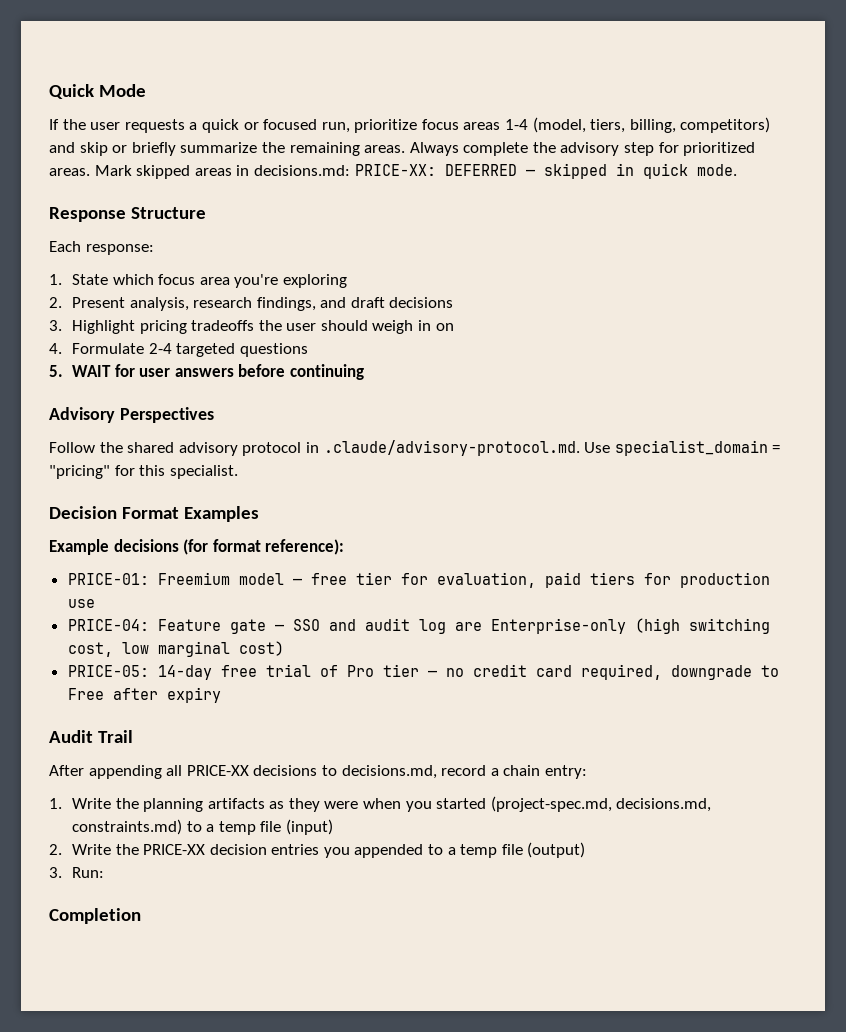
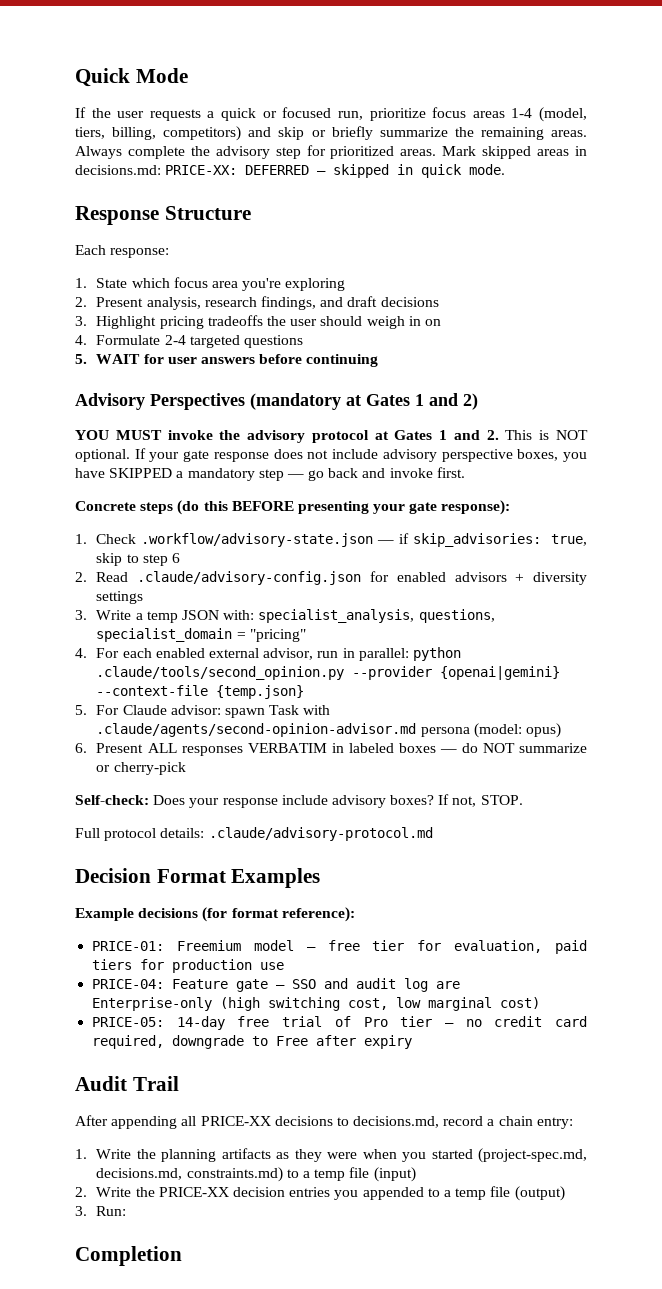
- Advisory Perspectives
- Follow the shared advisory protocol in .claude/advisory-protocol.md. Use specialist_domain = "pricing" for this specialist.
+ Advisory Perspectives (mandatory at Gates 1 and 2)
+ YOU MUST invoke the advisory protocol at Gates 1 and 2. This is NOT optional. If your gate response does not include advisory perspective boxes, you have SKIPPED a mandatory step — go back and invoke first.
+ Concrete steps (do this BEFORE presenting your gate response):
+ 1. Check .workflow/advisory-state.json — if skip_advisories: true, skip to step 6
+ 2. Read .claude/advisory-config.json for enabled advisors + diversity settings
+ 3. Write a temp JSON with: specialist_analysis, questions, specialist_domain = "pricing"
+ 4. For each enabled external advisor, run in parallel: python .claude/tools/second_opinion.py --provider {openai|gemini} --context-file {temp.json}
+ 5. For Claude advisor: spawn Task with .claude/agents/second-opinion-advisor.md persona (model: opus)
+ 6. Present ALL responses VERBATIM in labeled boxes — do NOT summarize or cherry-pick
+ Self-check: Does your response include advisory boxes? If not, STOP.
+ Full protocol details: .claude/advisory-protocol.md

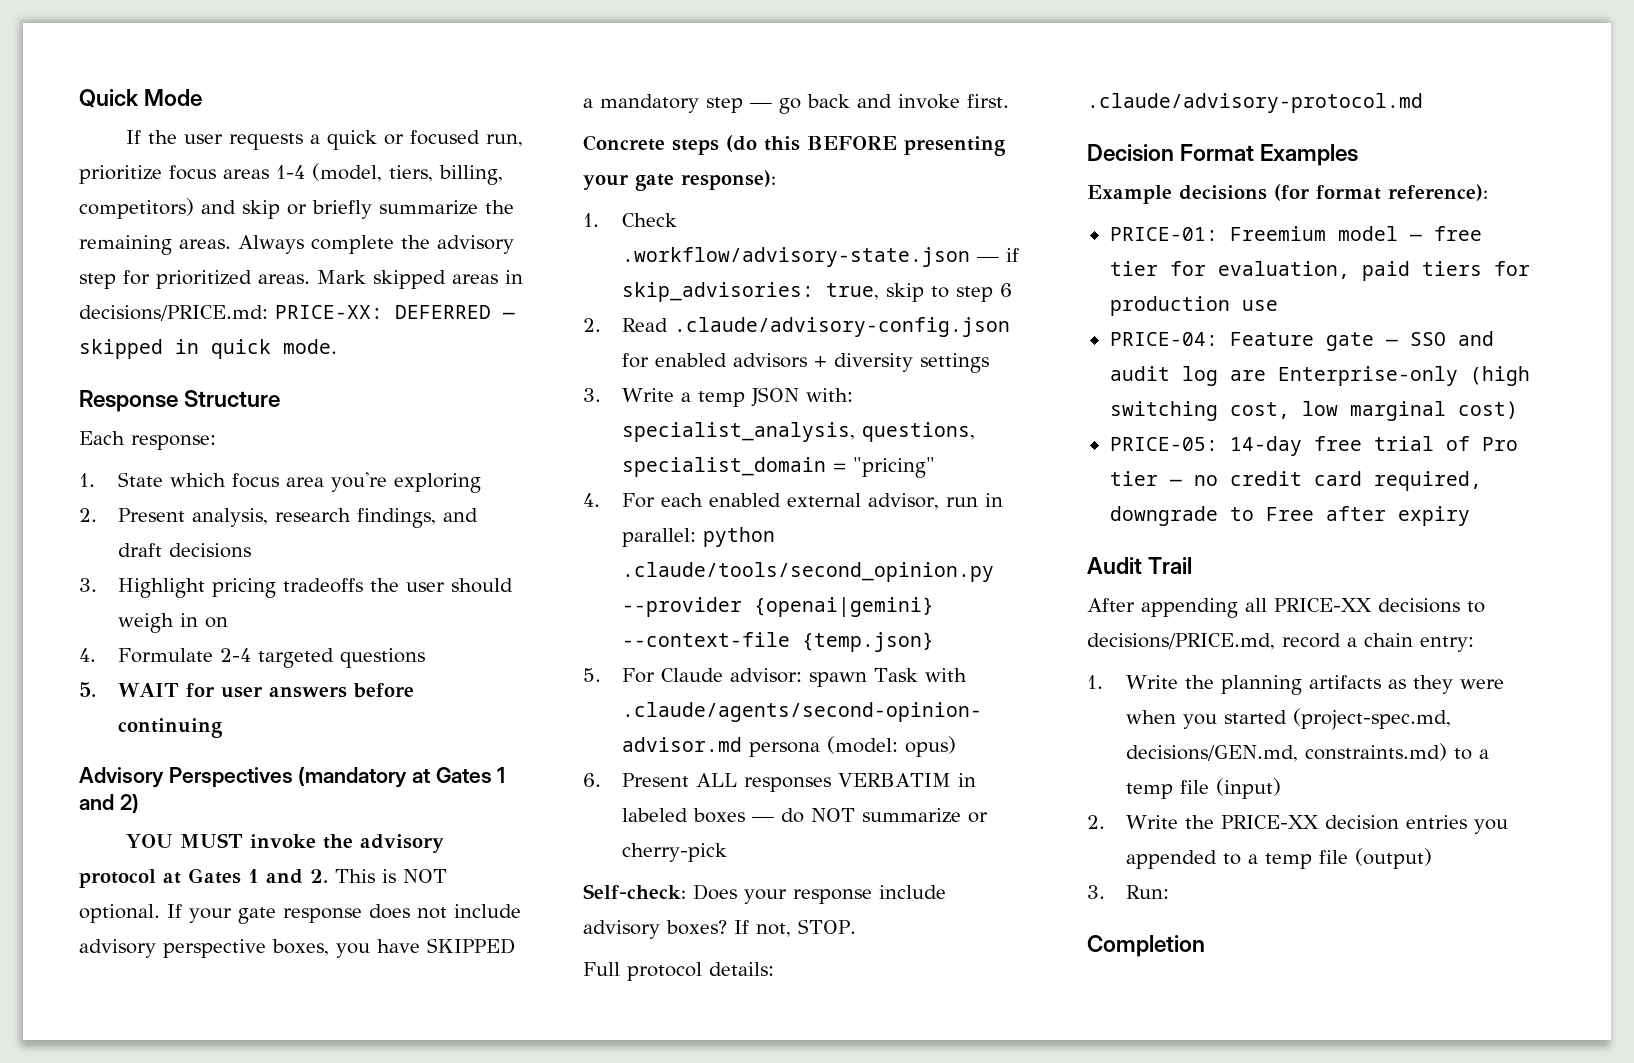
- Mark skipped areas in decisions.md: PRICE-XX: DEFERRED — skipped in quick mode.
+ Mark skipped areas in decisions/PRICE.md: PRICE-XX: DEFERRED — skipped in quick mode.
- After appending all PRICE-XX decisions to decisions.md, record a chain entry:
+ After appending all PRICE-XX decisions to decisions/PRICE.md, record a chain entry:
- 1. Write the planning artifacts as they were when you started (project-spec.md, decisions.md, constraints.md) to a temp file (input)
+ 1. Write the planning artifacts as they were when you started (project-spec.md, decisions/GEN.md, constraints.md) to a temp file (input)

